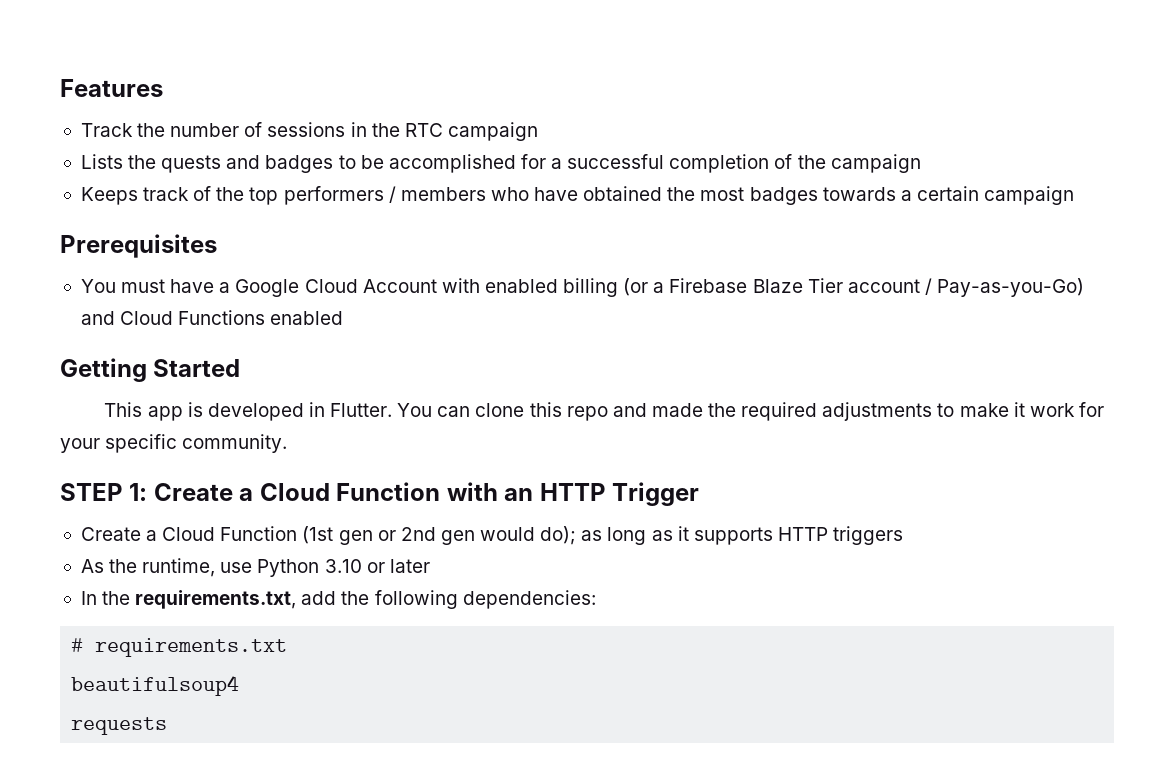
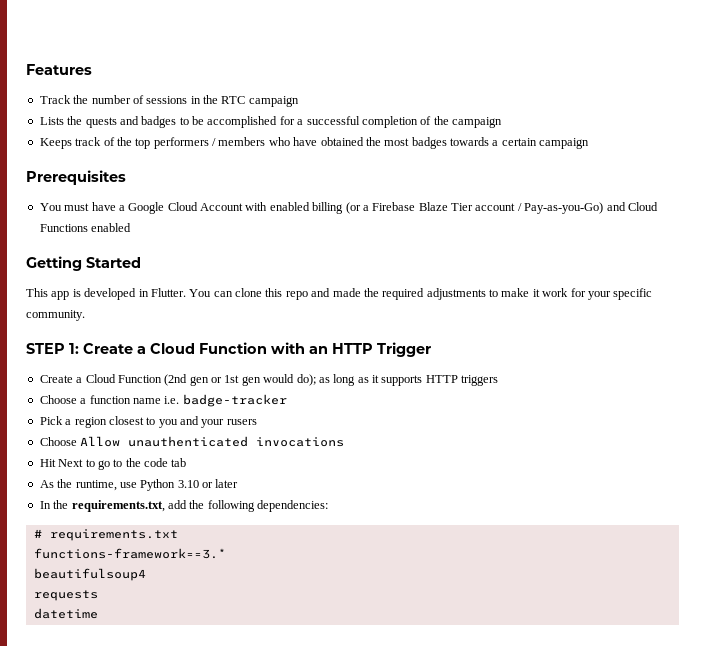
- Create a Cloud Function (1st gen or 2nd gen would do); as long as it supports HTTP triggers
+ Create a Cloud Function (2nd gen or 1st gen would do); as long as it supports HTTP triggers
+ Choose a function name i.e. badge-tracker
+ Pick a region closest to you and your rusers
+ Choose Allow unauthenticated invocations
+ Hit Next to go to the code tab
+ functions-framework==3.*
+ datetime

